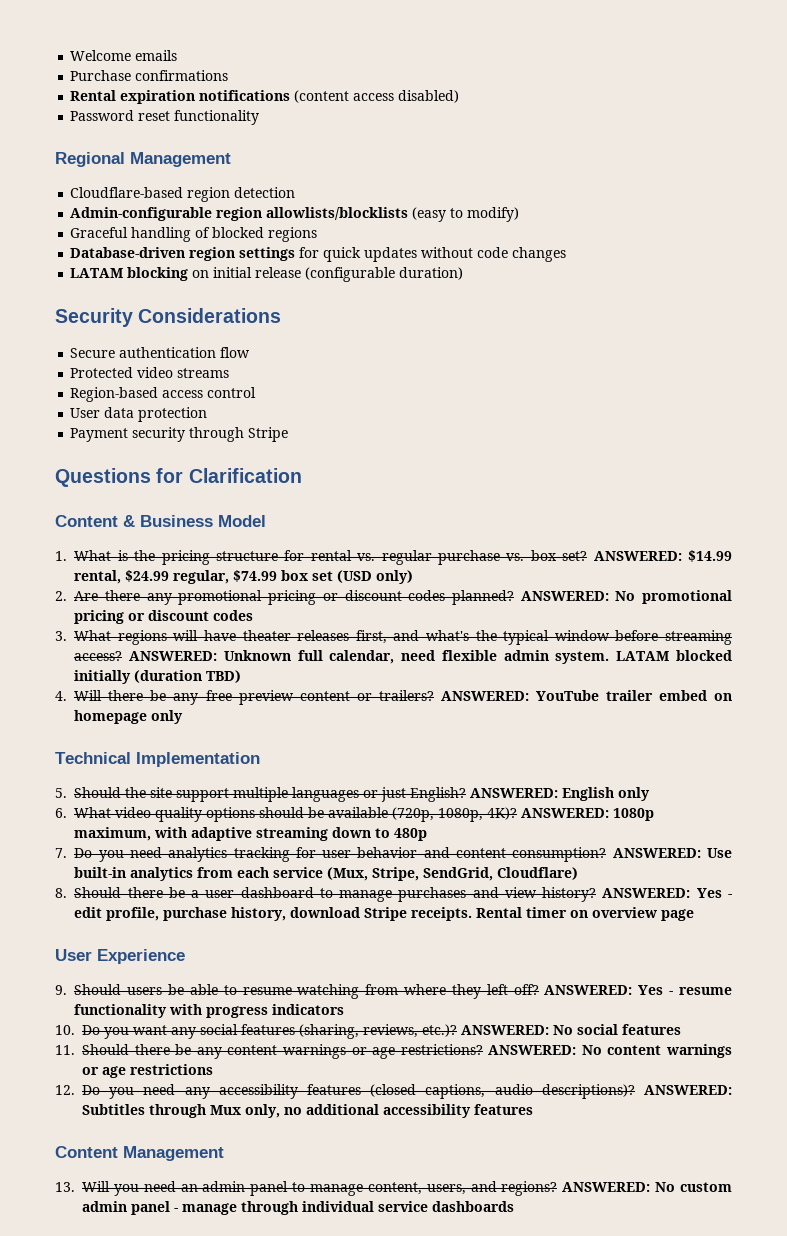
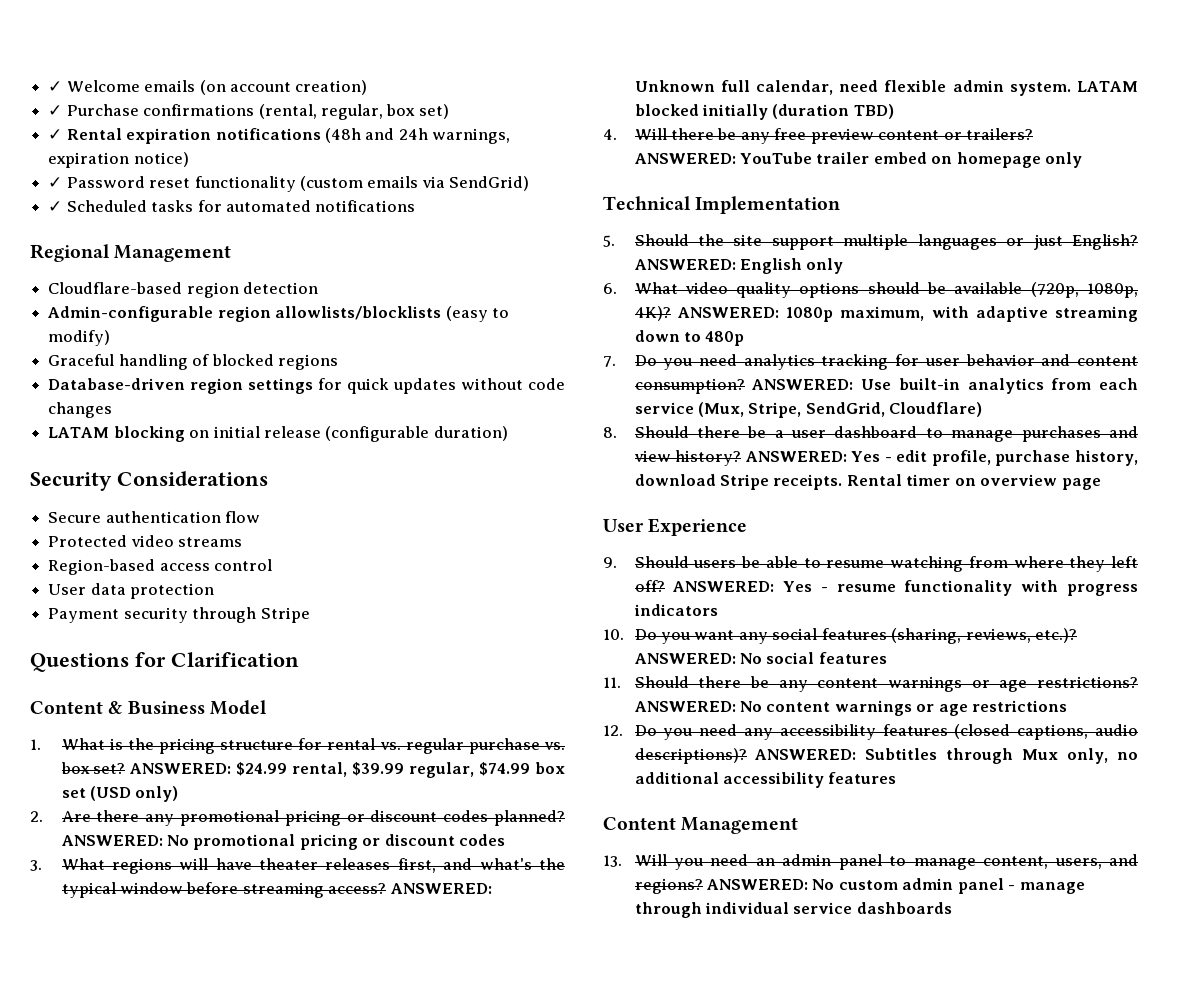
- Welcome emails
- Purchase confirmations
- Rental expiration notifications (content access disabled)
- Password reset functionality
+ ✓ Welcome emails (on account creation)
+ ✓ Purchase confirmations (rental, regular, box set)
+ ✓ Rental expiration notifications (48h and 24h warnings, expiration notice)
+ ✓ Password reset functionality (custom emails via SendGrid)
+ ✓ Scheduled tasks for automated notifications
- ANSWERED: $14.99 rental, $24.99 regular, $74.99 box set (USD only)
+ ANSWERED: $24.99 rental, $39.99 regular, $74.99 box set (USD only)

